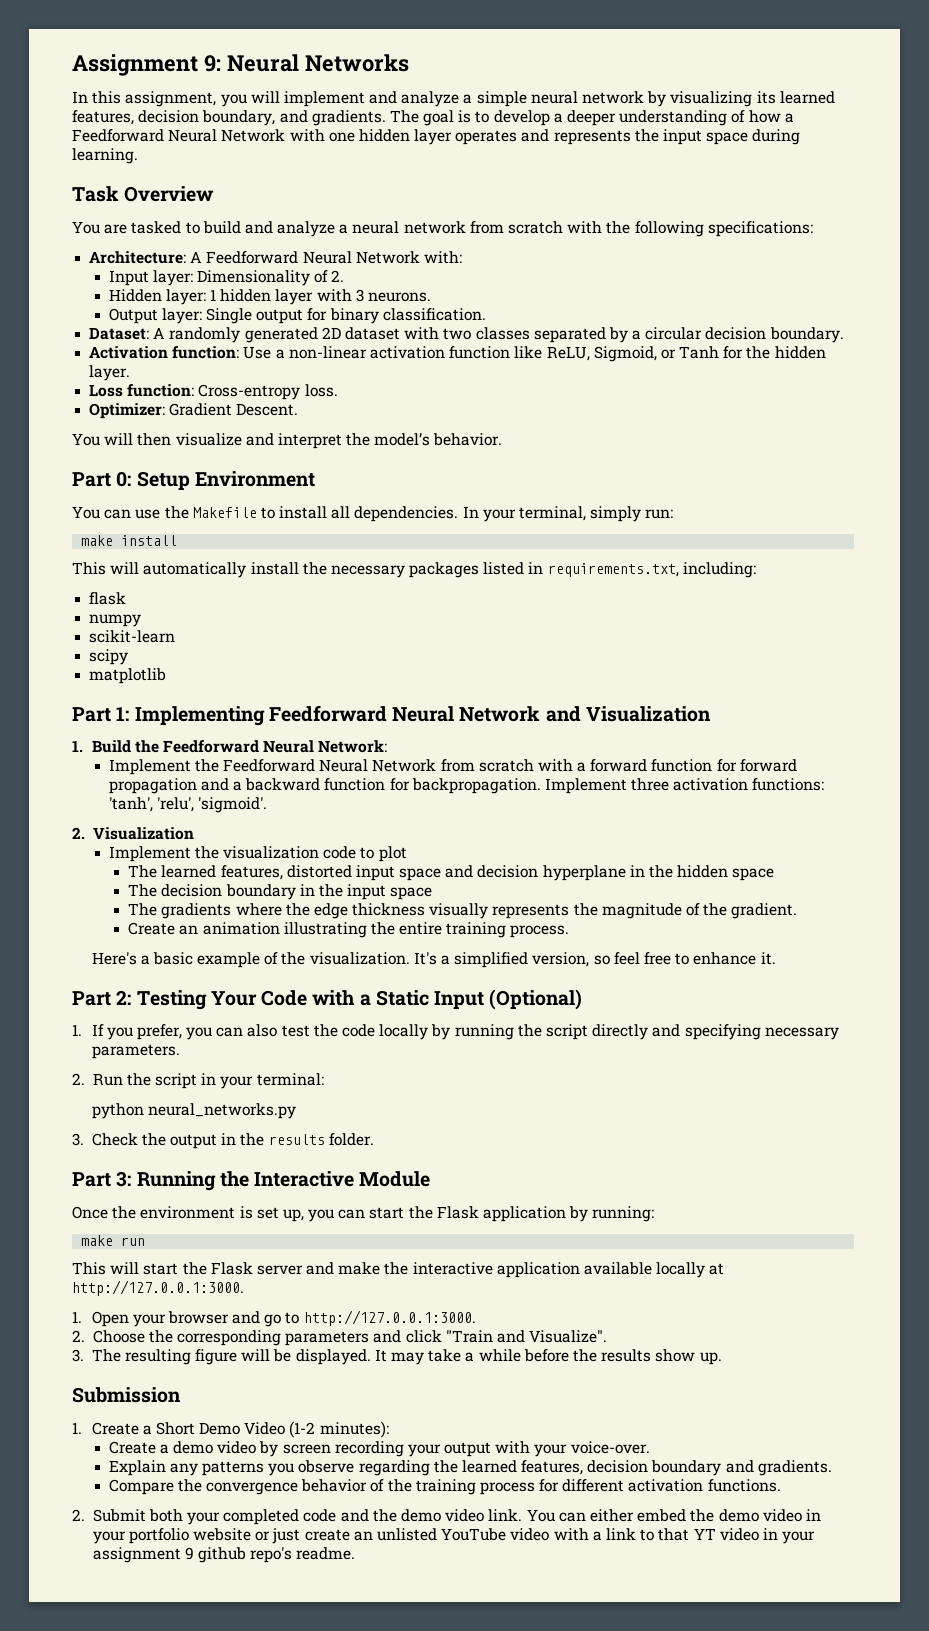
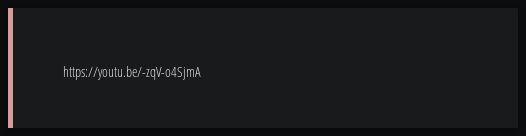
- Assignment 9: Neural Networks
- In this assignment, you will implement and analyze a simple neural network by visualizing its learned features, decision boundary, and gradients. The goal is to develop a deeper understanding of how a Feedforward Neural Network with one hidden layer operates and represents the input space during learning.
- Task Overview
- You are tasked to build and analyze a neural network from scratch with the following specifications:
- Architecture: A Feedforward Neural Network with:
- Input layer: Dimensionality of 2.
- Hidden layer: 1 hidden layer with 3 neurons.
- Output layer: Single output for binary classification.
- Dataset: A randomly generated 2D dataset with two classes separated by a circular decision boundary.
- Activation function: Use a non-linear activation function like ReLU, Sigmoid, or Tanh for the hidden layer.
- Loss function: Cross-entropy loss.
- Optimizer: Gradient Descent.
- You will then visualize and interpret the model’s behavior.
- Part 0: Setup Environment
- You can use the Makefile to install all dependencies. In your terminal, simply run:
- make install
- This will automatically install the necessary packages listed in requirements.txt, including:
- flask
- numpy
- scikit-learn
- scipy
- matplotlib
- Part 1: Implementing Feedforward Neural Network and Visualization
- 1. Build the Feedforward Neural Network:
- Implement the Feedforward Neural Network from scratch with a forward function for forward propagation and a backward function for backpropagation. Implement three activation functions: 'tanh', 'relu', 'sigmoid'.
- 2. Visualization
- Implement the visualization code to plot
- The learned features, distorted input space and decision hyperplane in the hidden space
- The decision boundary in the input space
- The gradients where the edge thickness visually represents the magnitude of the gradient.
- Create an animation illustrating the entire training process.
- Here's a basic example of the visualization. It's a simplified version, so feel free to enhance it.
- Part 2: Testing Your Code with a Static Input (Optional)
- 1. If you prefer, you can also test the code locally by running the script directly and specifying necessary parameters.
- 2. Run the script in your terminal:
- python neural_networks.py
- 3. Check the output in the results folder.
- Part 3: Running the Interactive Module
- Once the environment is set up, you can start the Flask application by running:
- make run
- This will start the Flask server and make the interactive application available locally at http://127.0.0.1:3000.
- 1. Open your browser and go to http://127.0.0.1:3000.
- 2. Choose the corresponding parameters and click "Train and Visualize".
- 3. The resulting figure will be displayed. It may take a while before the results show up.
- Submission
- 1. Create a Short Demo Video (1-2 minutes):
- Create a demo video by screen recording your output with your voice-over.
- Explain any patterns you observe regarding the learned features, decision boundary and gradients.
- Compare the convergence behavior of the training process for different activation functions.
- 2. Submit both your completed code and the demo video link. You can either embed the demo video in your portfolio website or just create an unlisted YouTube video with a link to that YT video in your assignment 9 github repo's readme.
+ https://youtu.be/-zqV-o4SjmA

